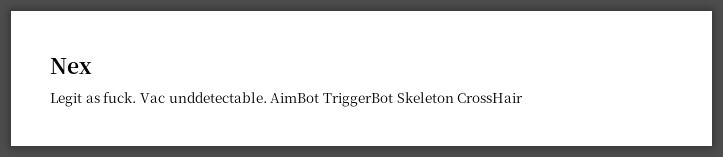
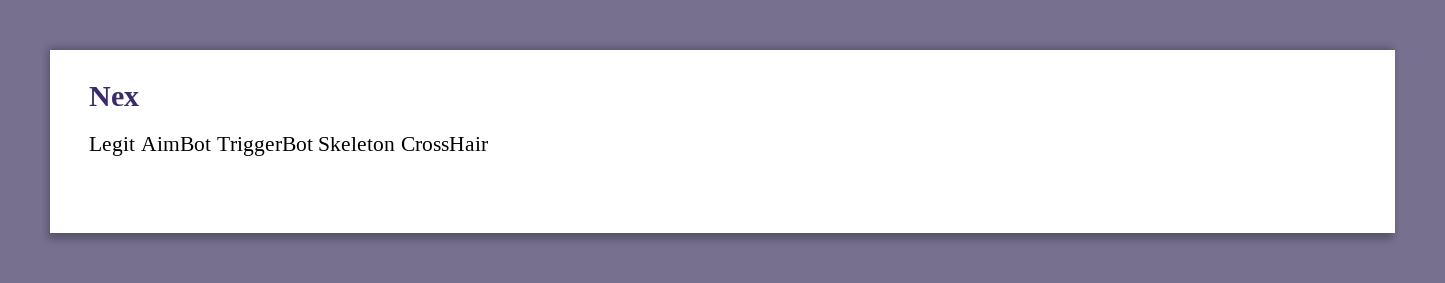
- Legit as fuck. Vac unddetectable. AimBot TriggerBot Skeleton CrossHair
+ Legit AimBot TriggerBot Skeleton CrossHair

